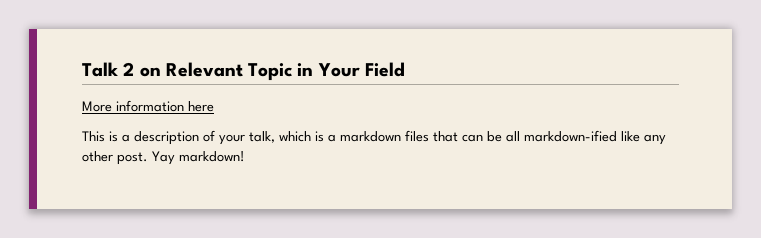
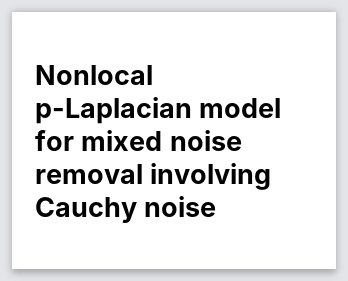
- Talk 2 on Relevant Topic in Your Field
- More information here
- This is a description of your talk, which is a markdown files that can be all markdown-ified like any other post. Yay markdown!
+ Nonlocal p-Laplacian model for mixed noise removal involving Cauchy noise

